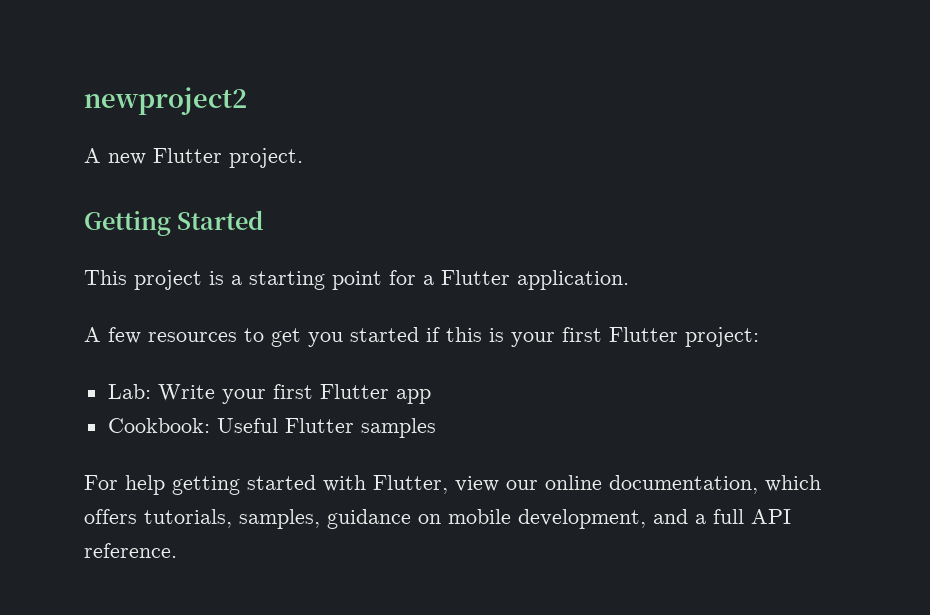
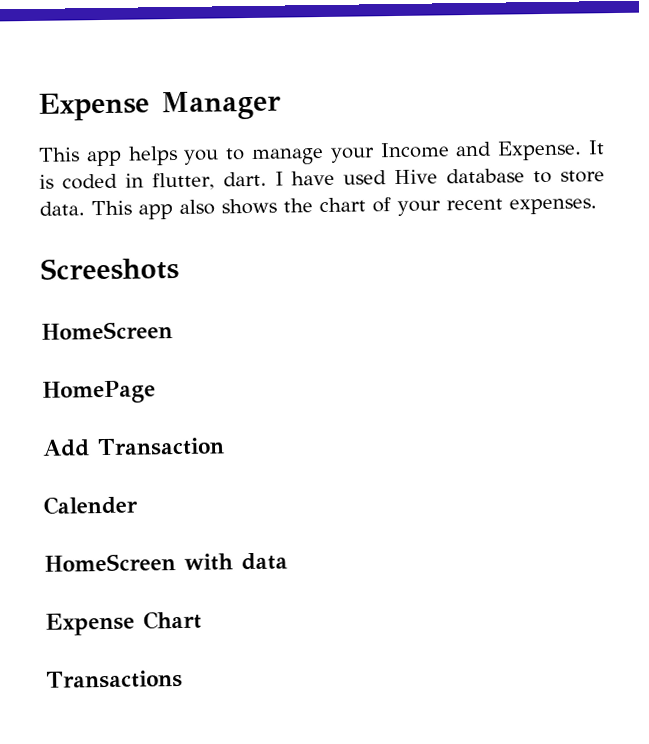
- newproject2
- A new Flutter project.
- Getting Started
- This project is a starting point for a Flutter application.
- A few resources to get you started if this is your first Flutter project:
- Lab: Write your first Flutter app
- Cookbook: Useful Flutter samples
- For help getting started with Flutter, view our online documentation, which offers tutorials, samples, guidance on mobile development, and a full API reference.
+ Expense Manager
+ This app helps you to manage your Income and Expense. It is coded in flutter, dart. I have used Hive database to store data. This app also shows the chart of your recent expenses.
+ Screeshots
+ HomeScreen
+ HomePage
+ Add Transaction
+ Calender
+ HomeScreen with data
+ Expense Chart
+ Transactions

